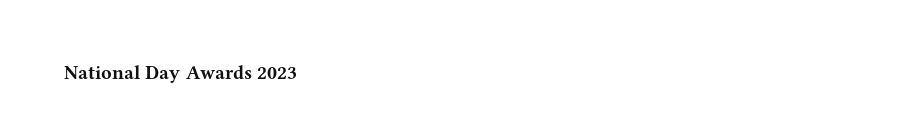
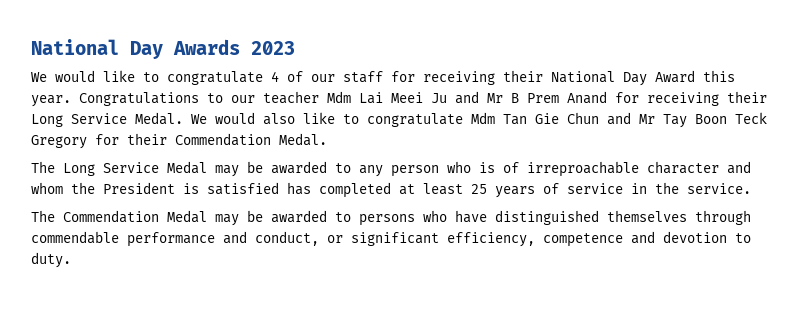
+ We would like to congratulate 4 of our staff for receiving their National Day Award this year. Congratulations to our teacher Mdm Lai Meei Ju and Mr B Prem Anand for receiving their Long Service Medal. We would also like to congratulate Mdm Tan Gie Chun and Mr Tay Boon Teck Gregory for their Commendation Medal.
+ The Long Service Medal may be awarded to any person who is of irreproachable character and whom the President is satisfied has completed at least 25 years of service in the service.
+ The Commendation Medal may be awarded to persons who have distinguished themselves through commendable performance and conduct, or significant efficiency, competence and devotion to duty.

